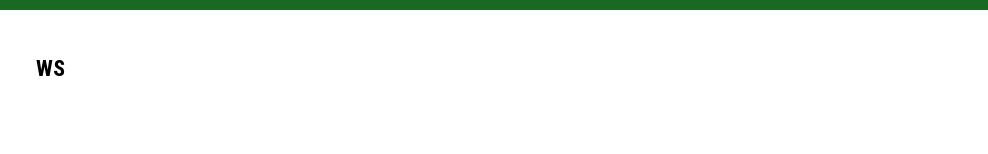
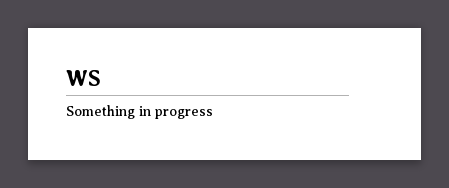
+ Something in progress

